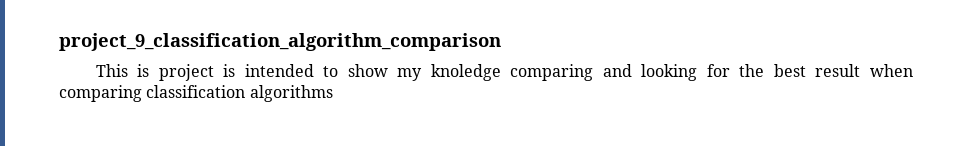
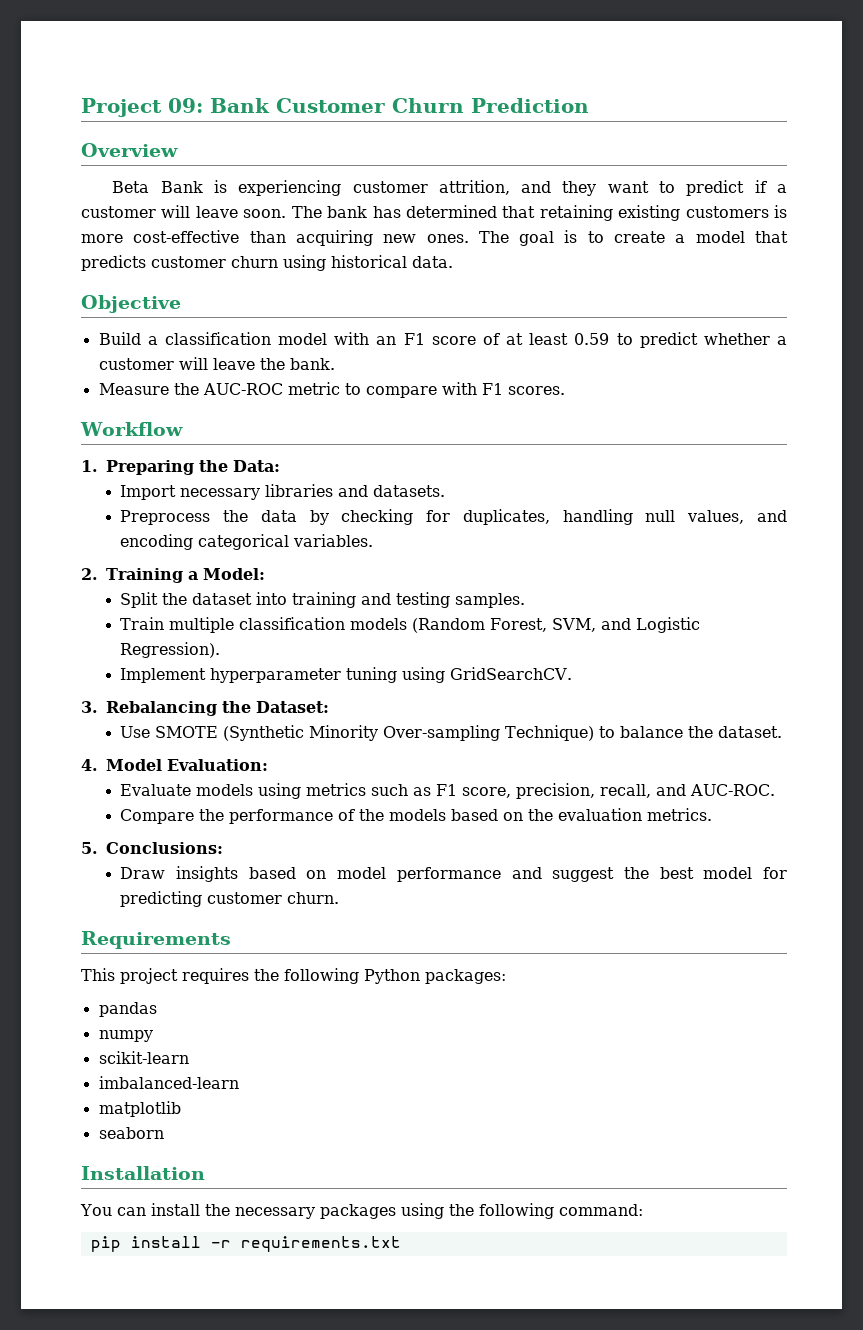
- project_9_classification_algorithm_comparison
- This is project is intended to show my knoledge comparing and looking for the best result when comparing classification algorithms
+ Project 09: Bank Customer Churn Prediction
+ Overview
+ Beta Bank is experiencing customer attrition, and they want to predict if a customer will leave soon. The bank has determined that retaining existing customers is more cost-effective than acquiring new ones. The goal is to create a model that predicts customer churn using historical data.
+ Objective
+ Build a classification model with an F1 score of at least 0.59 to predict whether a customer will leave the bank.
+ Measure the AUC-ROC metric to compare with F1 scores.
+ Workflow
+ 1. Preparing the Data:
+ Import necessary libraries and datasets.
+ Preprocess the data by checking for duplicates, handling null values, and encoding categorical variables.
+ 2. Training a Model:
+ Split the dataset into training and testing samples.
+ Train multiple classification models (Random Forest, SVM, and Logistic Regression).
+ Implement hyperparameter tuning using GridSearchCV.
+ 3. Rebalancing the Dataset:
+ Use SMOTE (Synthetic Minority Over-sampling Technique) to balance the dataset.
+ 4. Model Evaluation:
+ Evaluate models using metrics such as F1 score, precision, recall, and AUC-ROC.
+ Compare the performance of the models based on the evaluation metrics.
+ 5. Conclusions:
+ Draw insights based on model performance and suggest the best model for predicting customer churn.
+ Requirements
+ This project requires the following Python packages:
+ pandas
+ numpy
+ scikit-learn
+ imbalanced-learn
+ matplotlib
+ seaborn
+ Installation
+ You can install the necessary packages using the following command:
+ pip install -r requirements.txt

